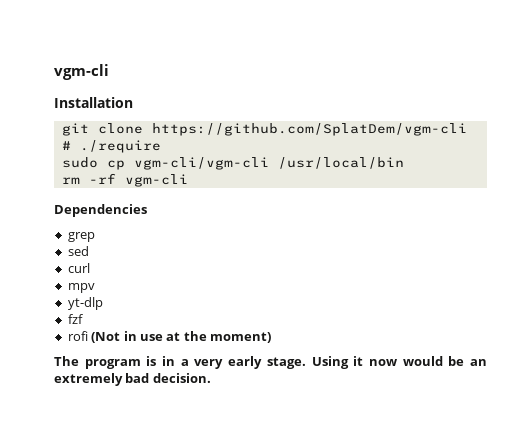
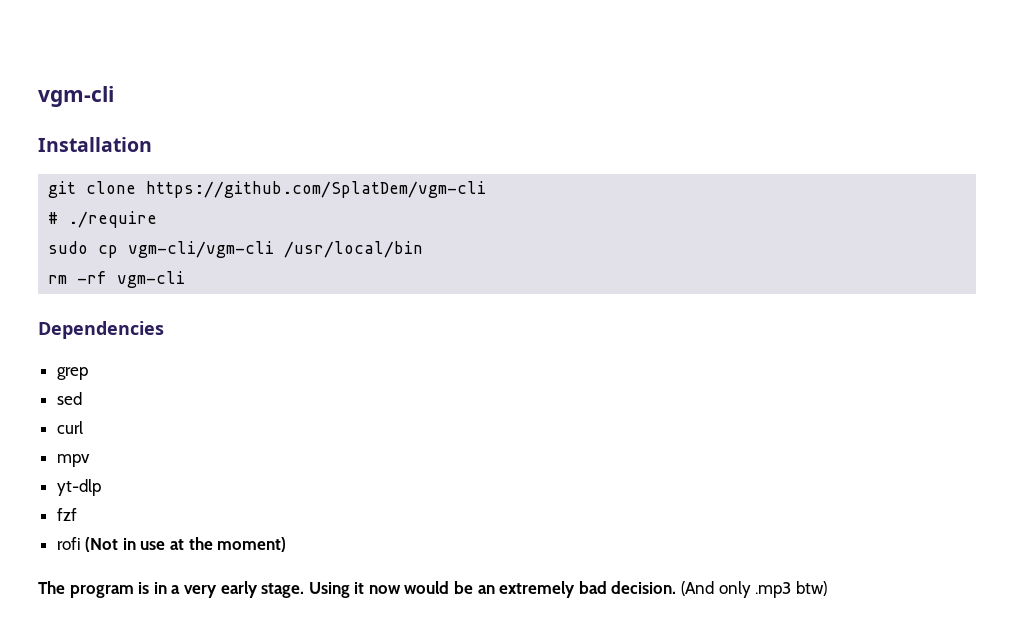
+ (And only .mp3 btw)

